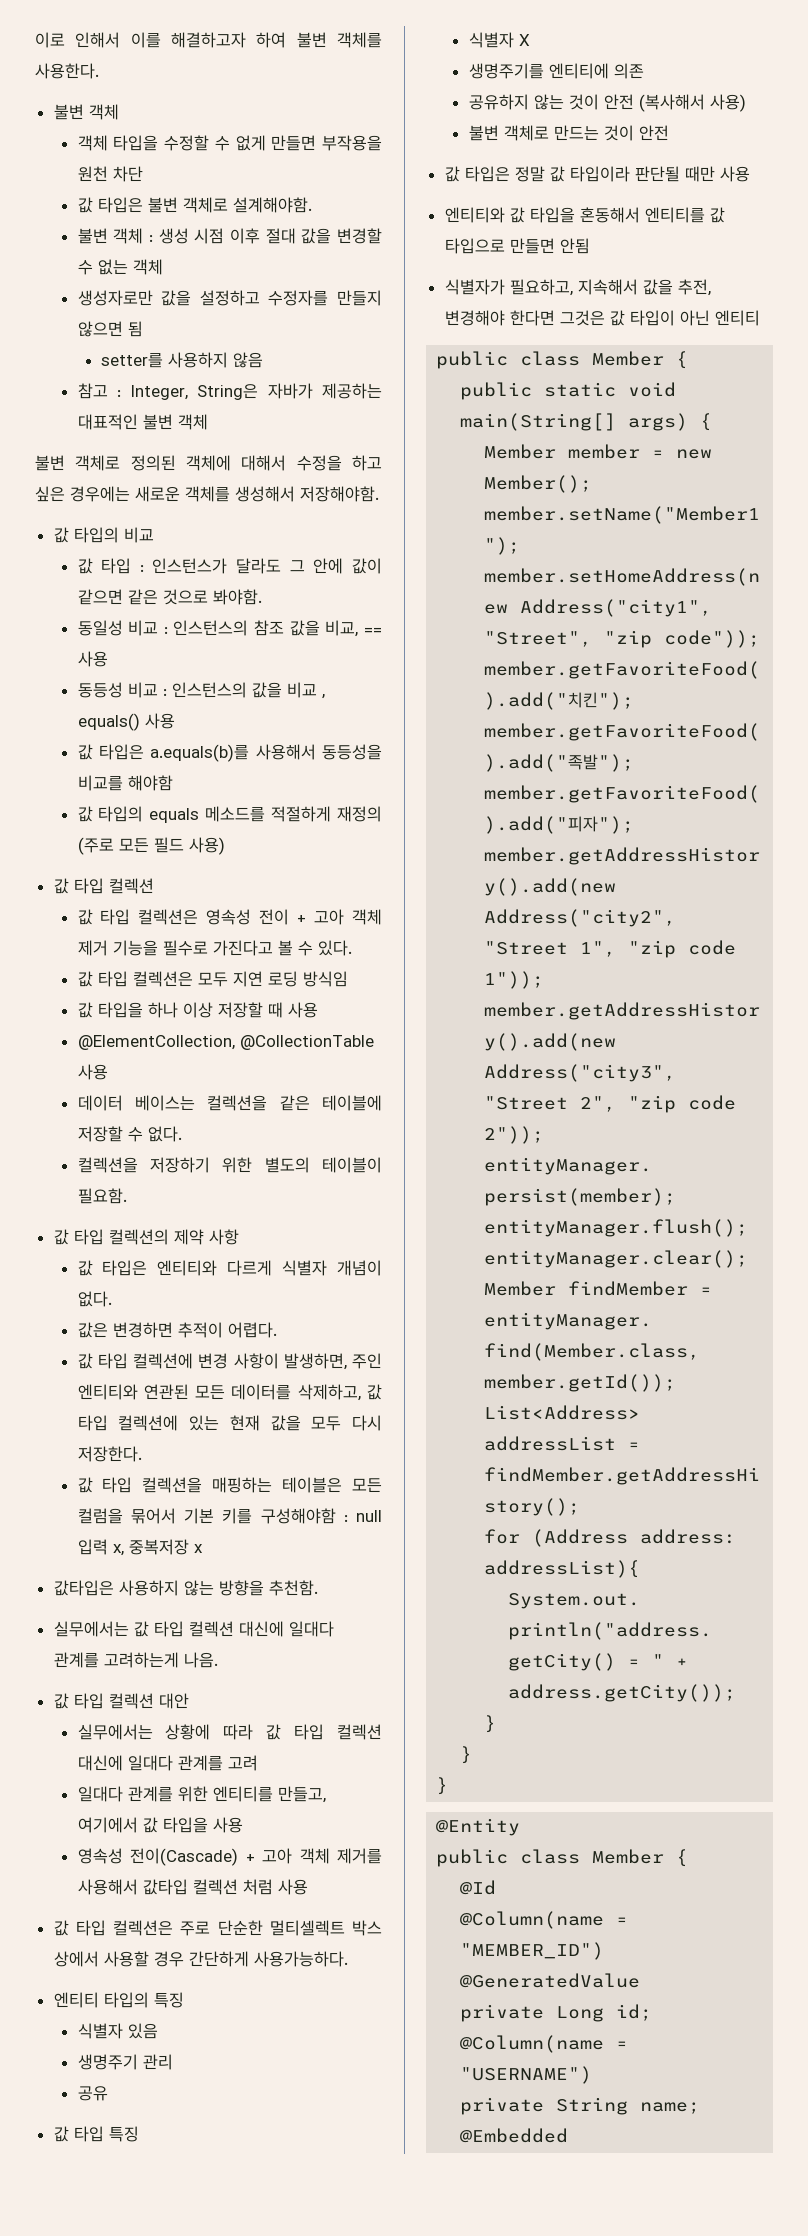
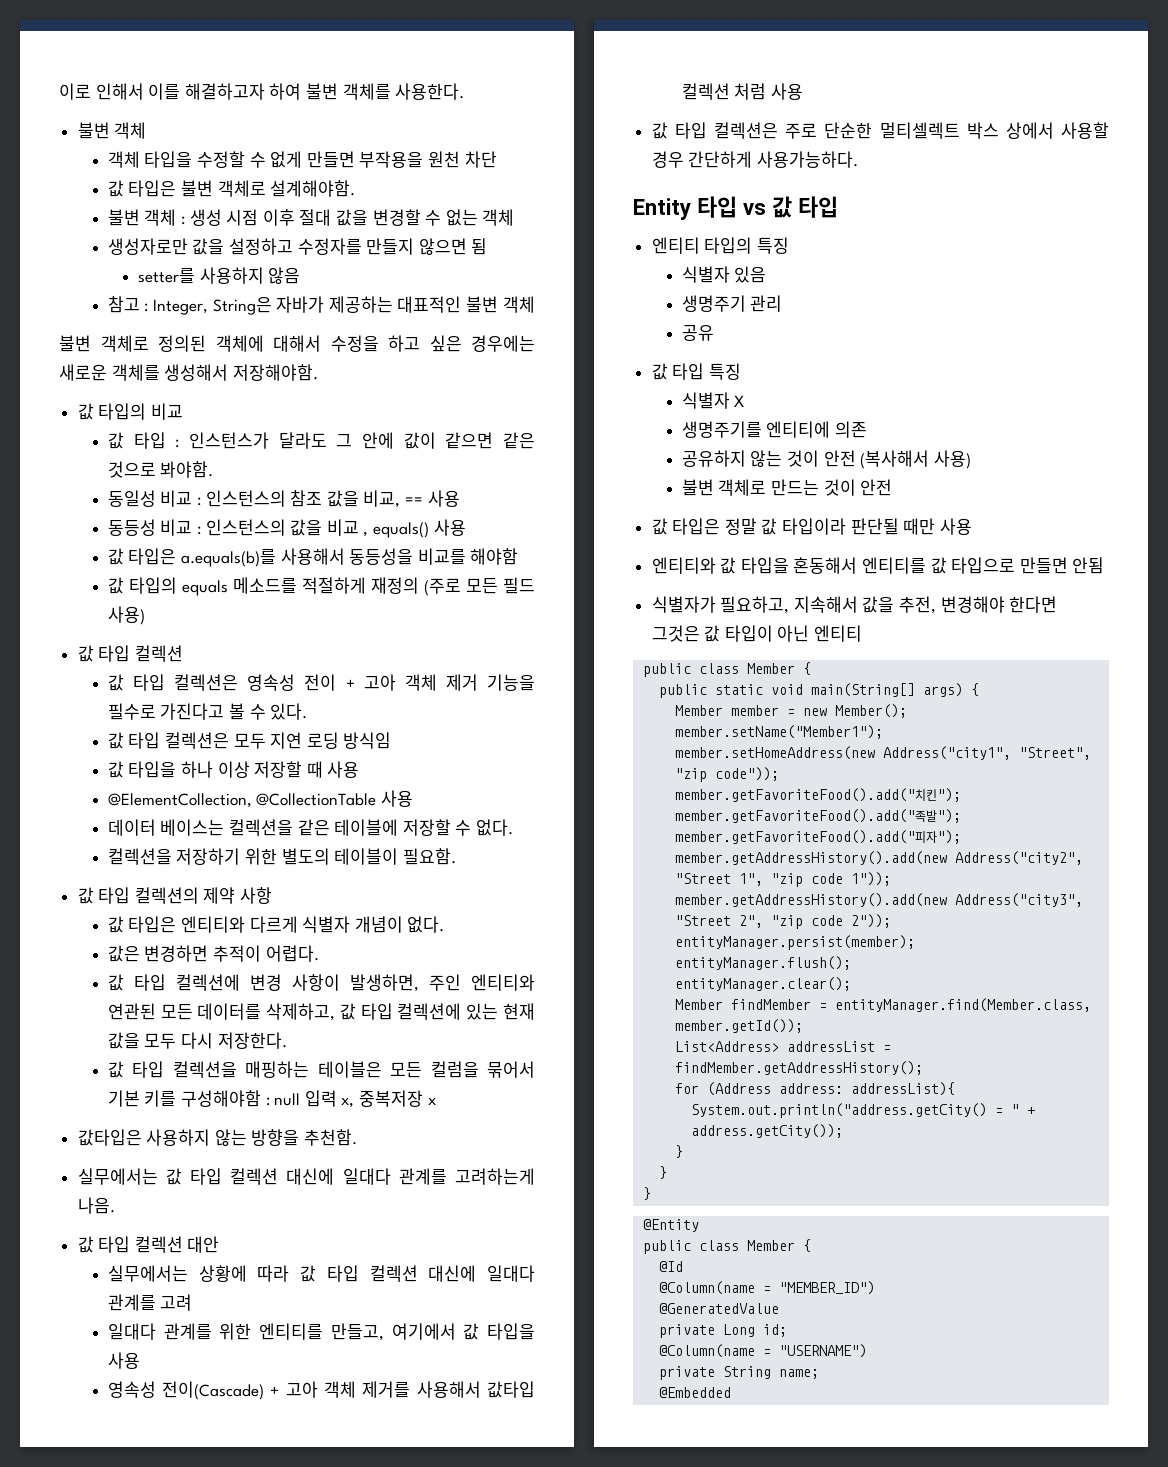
+ Entity 타입 vs 값 타입

